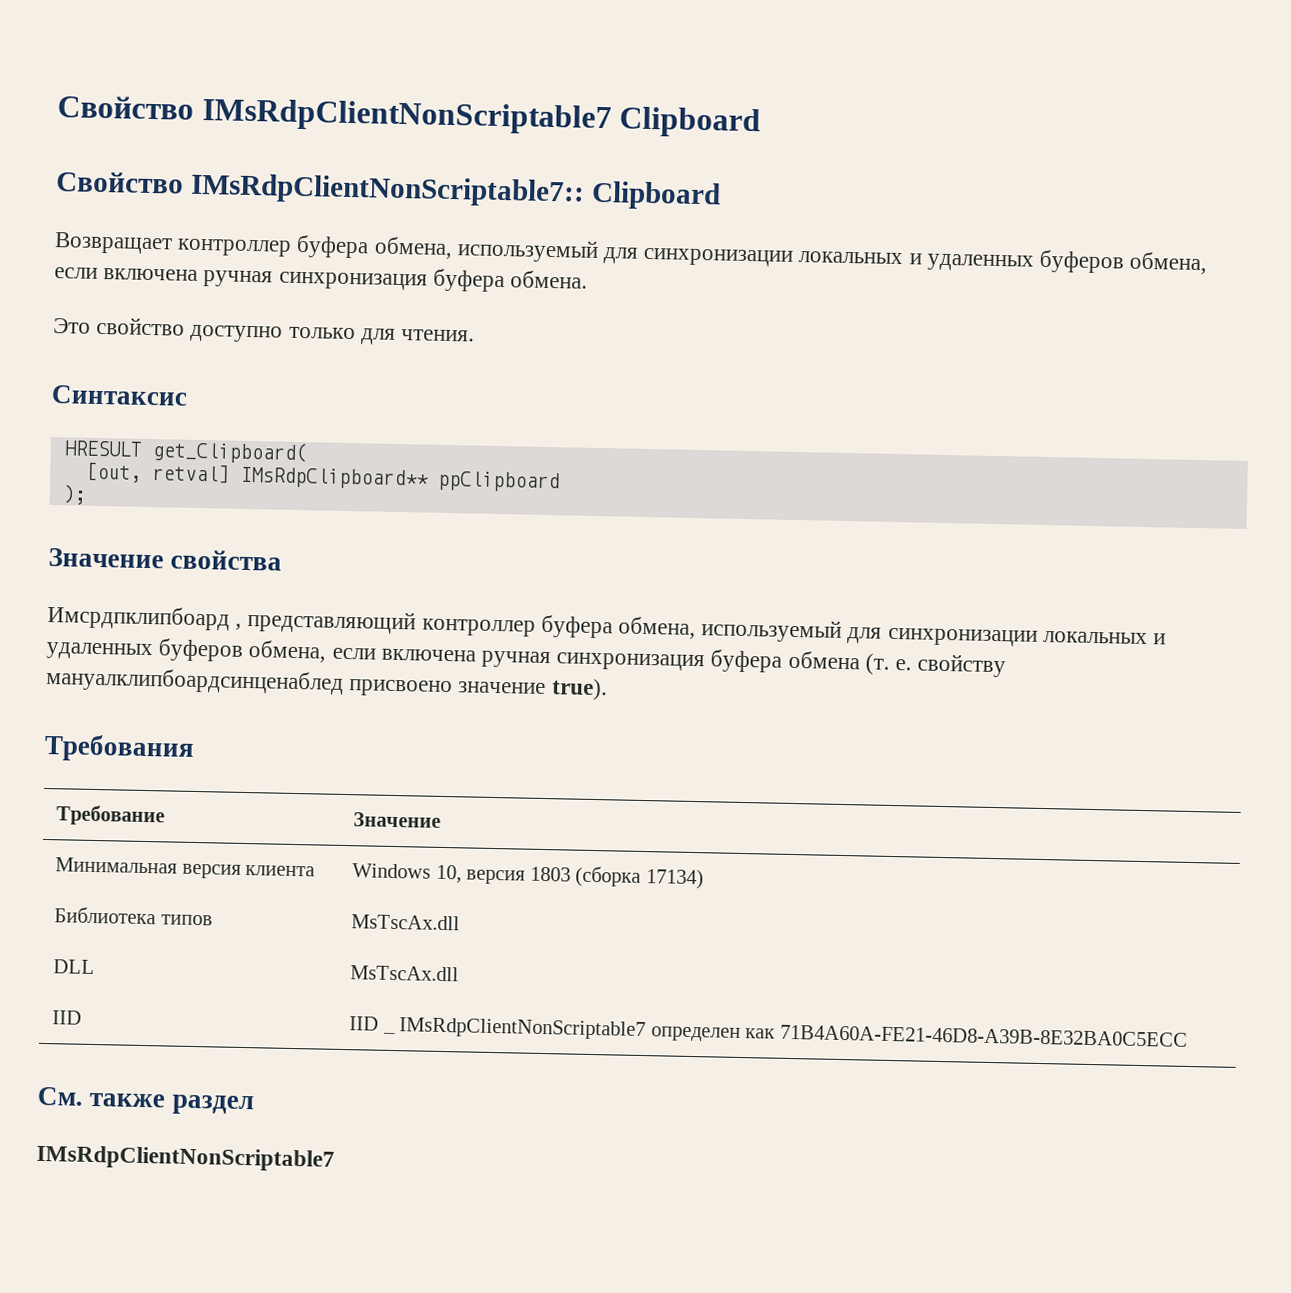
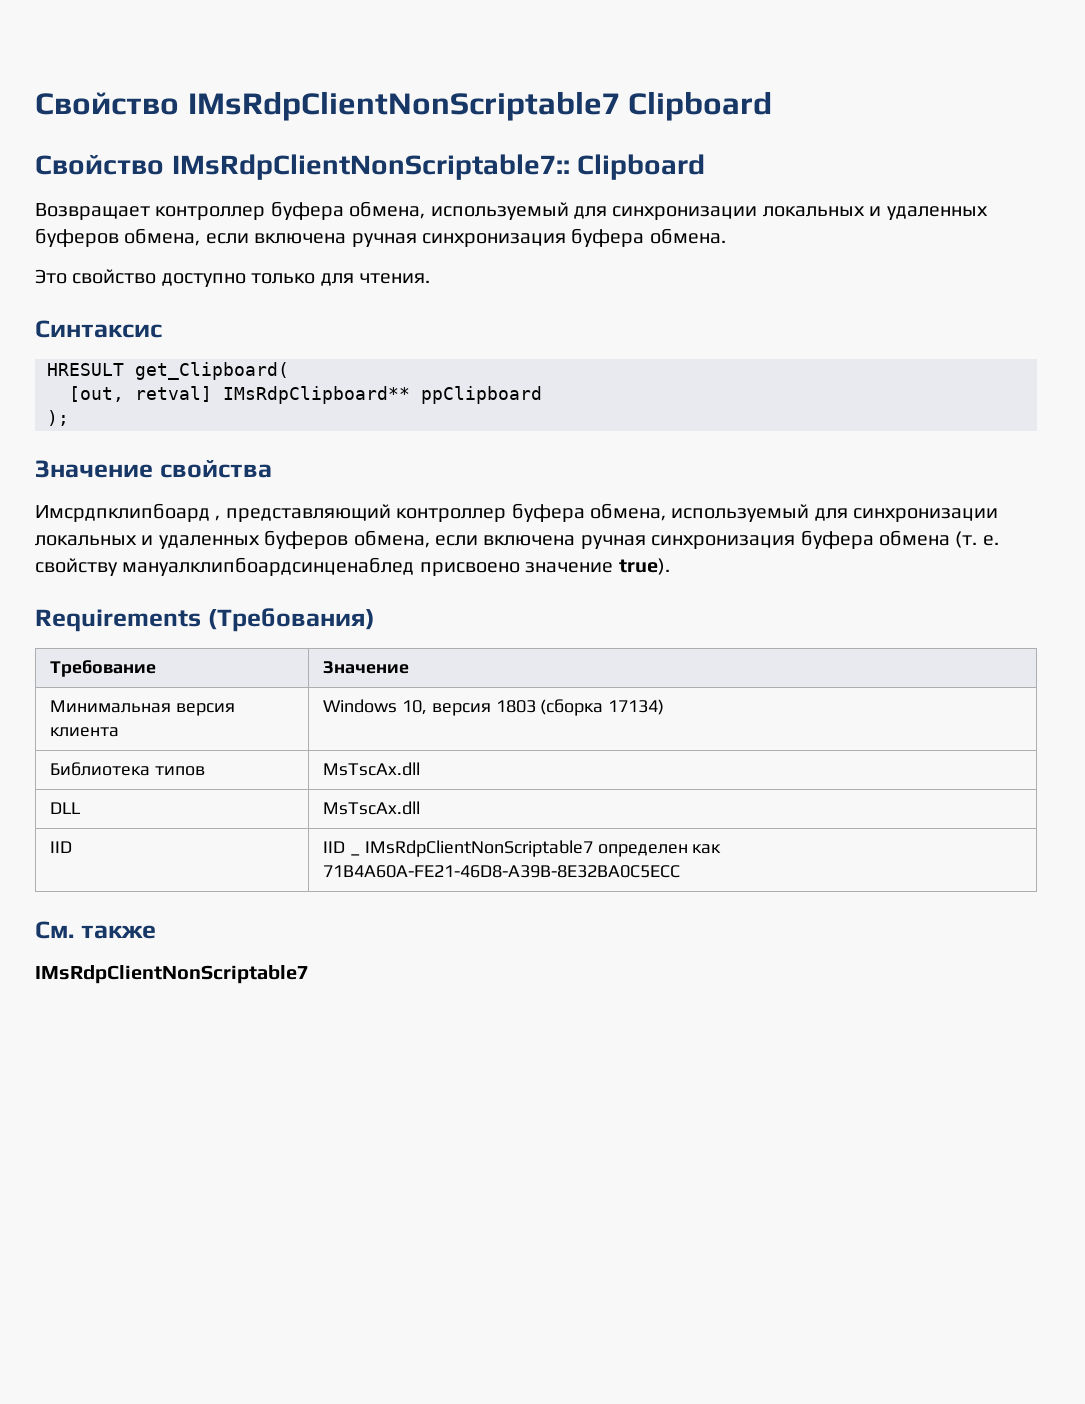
- Требования
+ Requirements (Требования)
- См. также раздел
+ См. также

